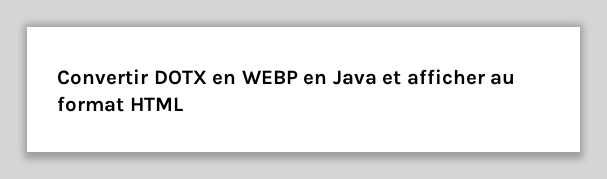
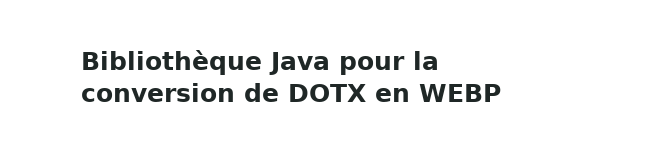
- Convertir DOTX en WEBP en Java et afficher au format HTML
+ Bibliothèque Java pour la conversion de DOTX en WEBP

